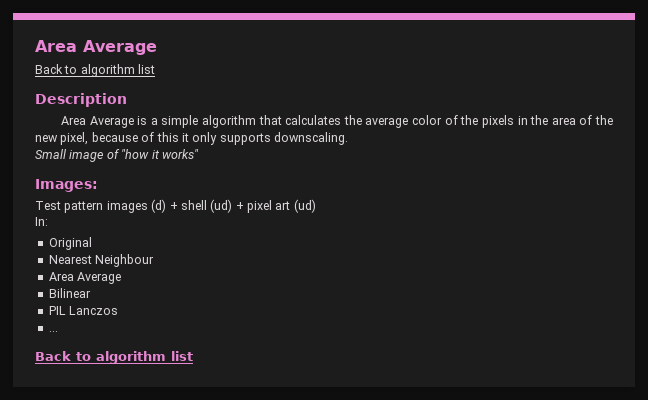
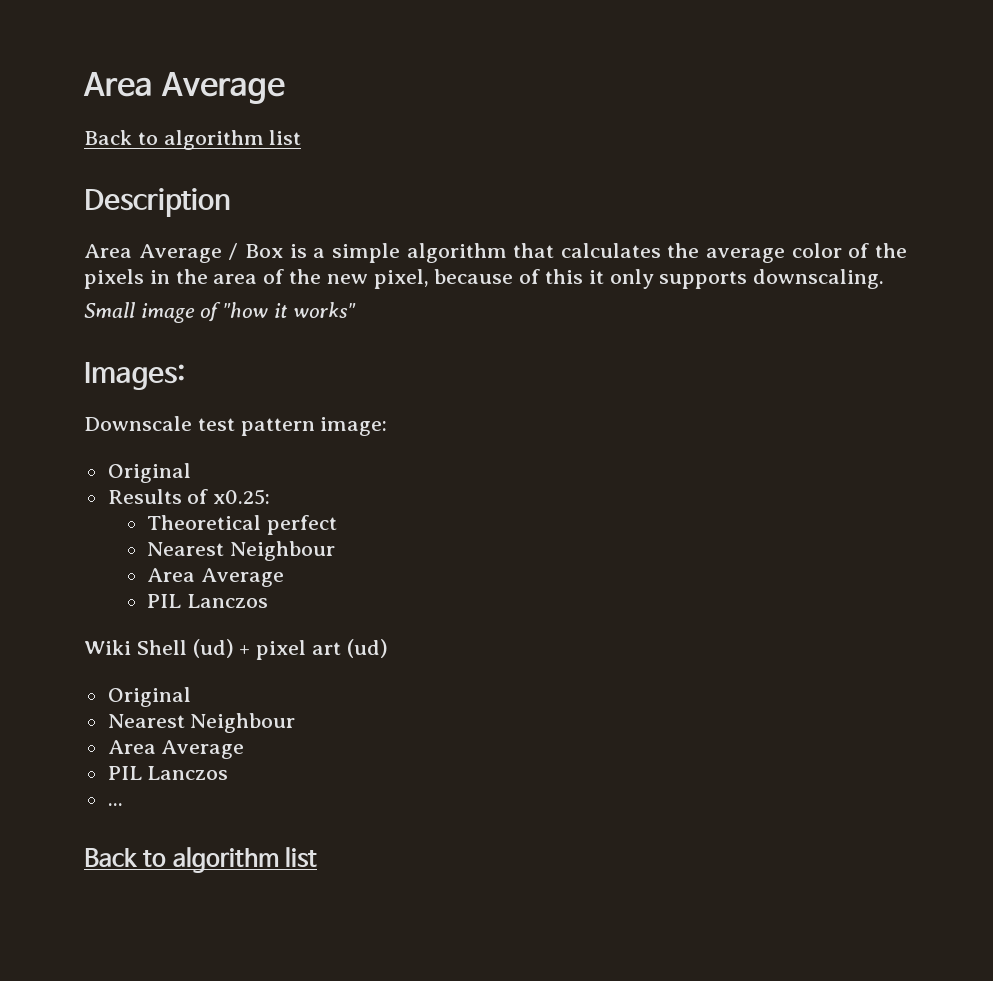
- Area Average is a simple algorithm that calculates the average color of the pixels in the area of the new pixel, because of this it only supports downscaling.
+ Area Average / Box is a simple algorithm that calculates the average color of the pixels in the area of the new pixel, because of this it only supports downscaling.
- Test pattern images (d) + shell (ud) + pixel art (ud)
+ Downscale test pattern image:
+ Original
+ Results of x0.25:
+ Theoretical perfect
+ Nearest Neighbour
+ Area Average
+ PIL Lanczos
+ Wiki Shell (ud) + pixel art (ud)
- In:
- Bilinear

